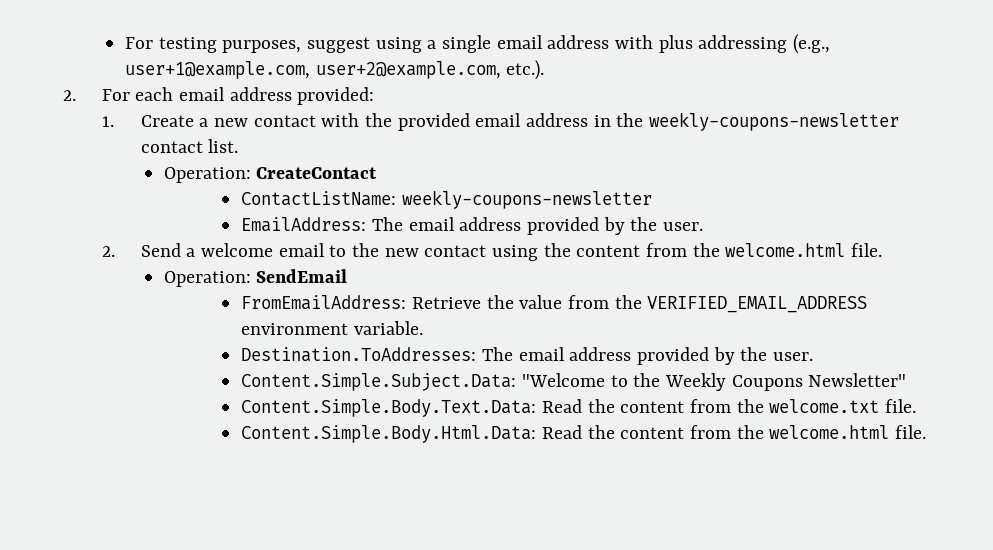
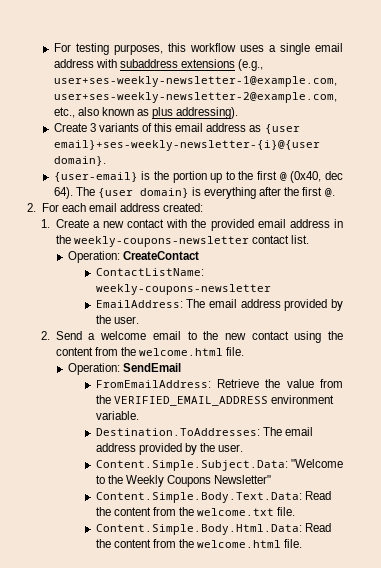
- For testing purposes, suggest using a single email address with plus addressing (e.g., user+1@example.com, user+2@example.com, etc.).
+ For testing purposes, this workflow uses a single email address with subaddress extensions (e.g., user+ses-weekly-newsletter-1@example.com, user+ses-weekly-newsletter-2@example.com, etc., also known as plus addressing).
+ Create 3 variants of this email address as {user email}+ses-weekly-newsletter-{i}@{user domain}.
+ {user-email} is the portion up to the first @ (0x40, dec 64). The {user domain} is everything after the first @.
- 2. For each email address provided:
+ 2. For each email address created:

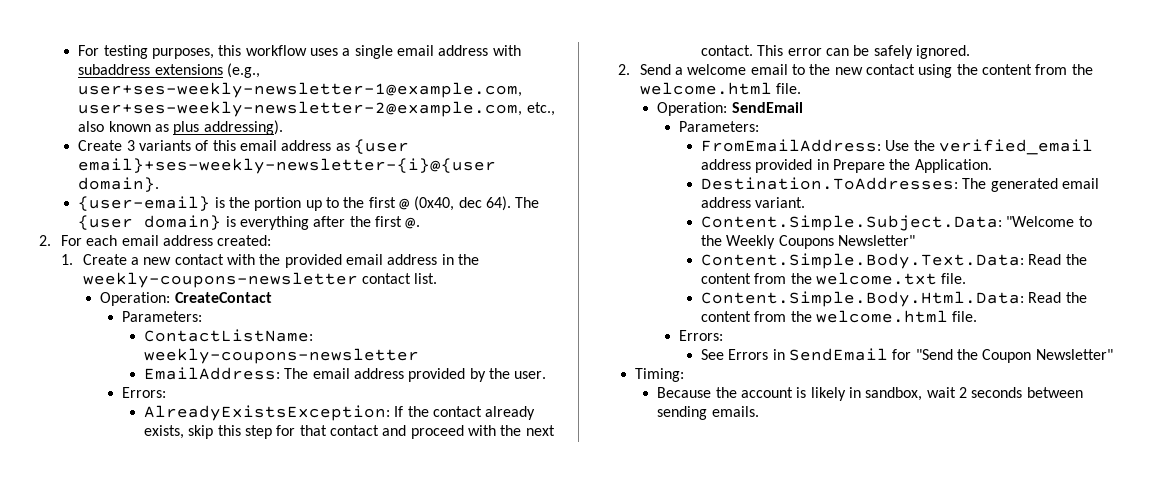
  Operation: CreateContact
+ Parameters:
  EmailAddress: The email address provided by the user.
+ Errors:
+ AlreadyExistsException: If the contact already exists, skip this step for that contact and proceed with the next contact. This error can be safely ignored.
  Operation: SendEmail
+ Parameters:
- FromEmailAddress: Retrieve the value from the VERIFIED_EMAIL_ADDRESS environment variable.
+ FromEmailAddress: Use the verified_email address provided in Prepare the Application.
- Destination.ToAddresses: The email address provided by the user.
+ Destination.ToAddresses: The generated email address variant.
  Content.Simple.Body.Html.Data: Read the content from the welcome.html file.
+ Errors:
+ See Errors in SendEmail for "Send the Coupon Newsletter"
+ Timing:
+ Because the account is likely in sandbox, wait 2 seconds between sending emails.

